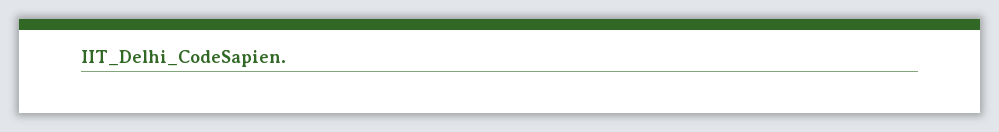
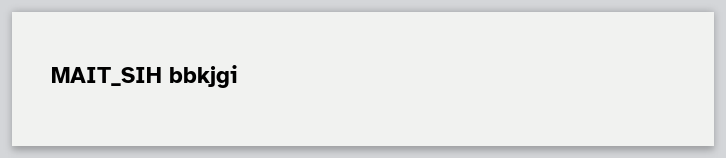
- IIT_Delhi_CodeSapien.
+ MAIT_SIH bbkjgi

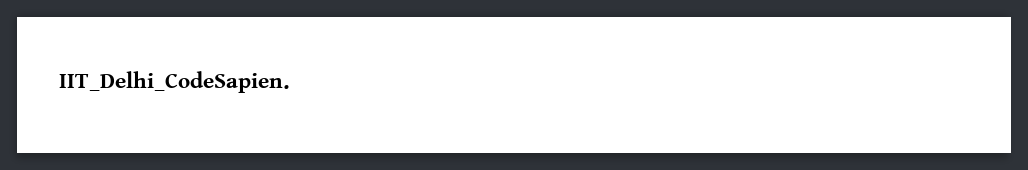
- MAIT_SIH bbkjgi
+ IIT_Delhi_CodeSapien.

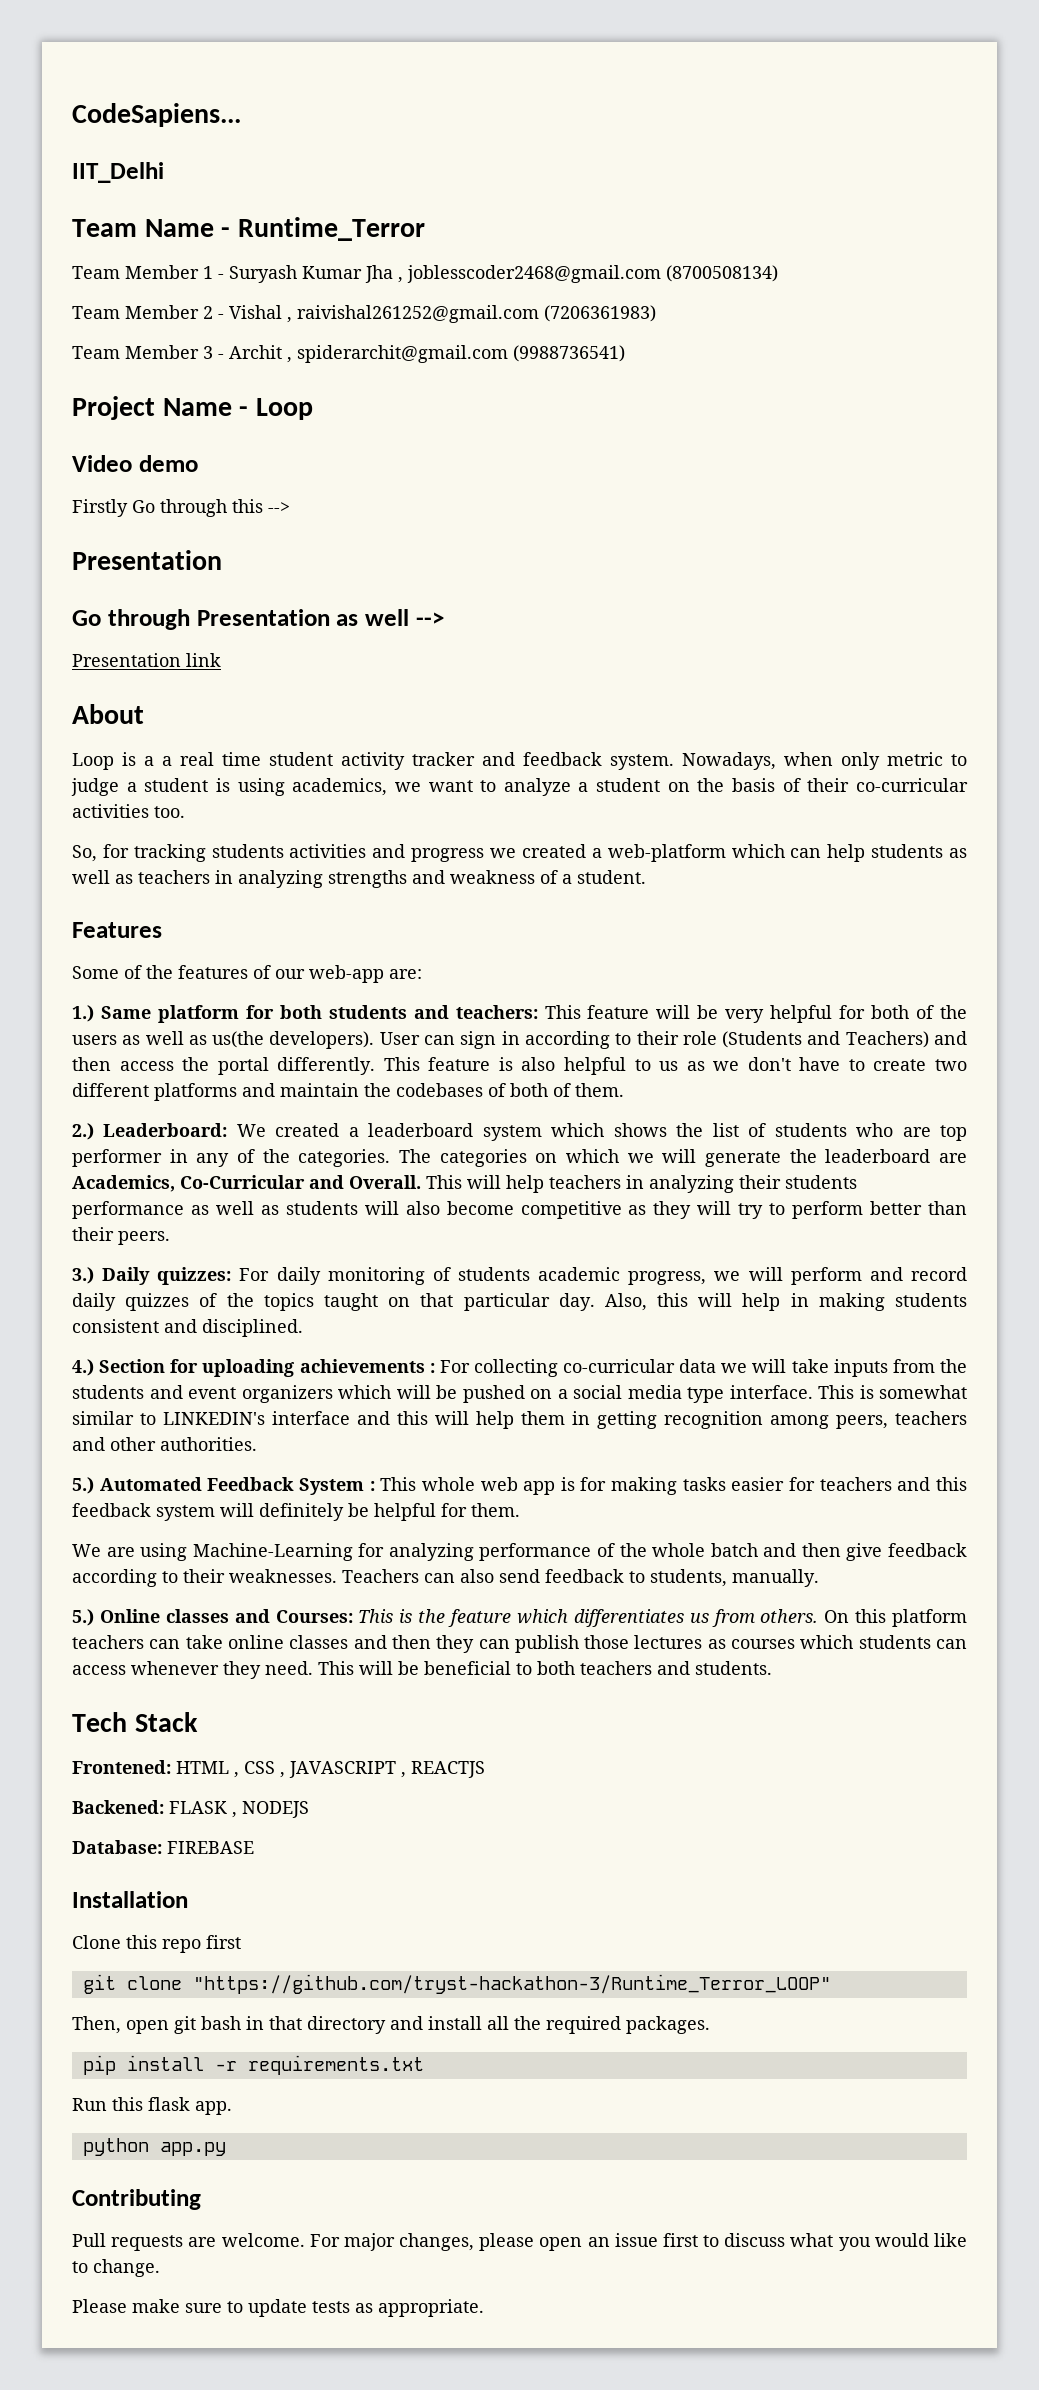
- IIT_Delhi_CodeSapien.
+ CodeSapiens...
+ IIT_Delhi
+ Team Name - Runtime_Terror
+ Team Member 1 - Suryash Kumar Jha , joblesscoder2468@gmail.com (8700508134)
+ Team Member 2 - Vishal , raivishal261252@gmail.com (7206361983)
+ Team Member 3 - Archit , spiderarchit@gmail.com (9988736541)
+ Project Name - Loop
+ Video demo
+ Firstly Go through this -->
+ Presentation
+ Go through Presentation as well -->
+ Presentation link
+ About
+ Loop is a a real time student activity tracker and feedback system. Nowadays, when only metric to judge a student is using academics, we want to analyze a student on the basis of their co-curricular activities too.
+ So, for tracking students activities and progress we created a web-platform which can help students as well as teachers in analyzing strengths and weakness of a student.
+ Features
+ Some of the features of our web-app are:
+ 1.) Same platform for both students and teachers: This feature will be very helpful for both of the users as well as us(the developers). User can sign in according to their role (Students and Teachers) and then access the portal differently. This feature is also helpful to us as we don't have to create two different platforms and maintain the codebases of both of them.
+ 2.) Leaderboard: We created a leaderboard system which shows the list of students who are top performer in any of the categories. The categories on which we will generate the leaderboard are Academics, Co-Curricular and Overall. This will help teachers in analyzing their students performance as well as students will also become competitive as they will try to perform better than their peers.
+ 3.) Daily quizzes: For daily monitoring of students academic progress, we will perform and record daily quizzes of the topics taught on that particular day. Also, this will help in making students consistent and disciplined.
+ 4.) Section for uploading achievements : For collecting co-curricular data we will take inputs from the students and event organizers which will be pushed on a social media type interface. This is somewhat similar to LINKEDIN's interface and this will help them in getting recognition among peers, teachers and other authorities.
+ 5.) Automated Feedback System : This whole web app is for making tasks easier for teachers and this feedback system will definitely be helpful for them.
+ We are using Machine-Learning for analyzing performance of the whole batch and then give feedback according to their weaknesses. Teachers can also send feedback to students, manually.
+ 5.) Online classes and Courses: This is the feature which differentiates us from others. On this platform teachers can take online classes and then they can publish those lectures as courses which students can access whenever they need. This will be beneficial to both teachers and students.
+ Tech Stack
+ Frontened: HTML , CSS , JAVASCRIPT , REACTJS
+ Backened: FLASK , NODEJS
+ Database: FIREBASE
+ Installation
+ Clone this repo first
+ git clone "https://github.com/tryst-hackathon-3/Runtime_Terror_LOOP"
+ Then, open git bash in that directory and install all the required packages.
+ pip install -r requirements.txt
+ Run this flask app.
+ python app.py
+ Contributing
+ Pull requests are welcome. For major changes, please open an issue first to discuss what you would like to change.
+ Please make sure to update tests as appropriate.

